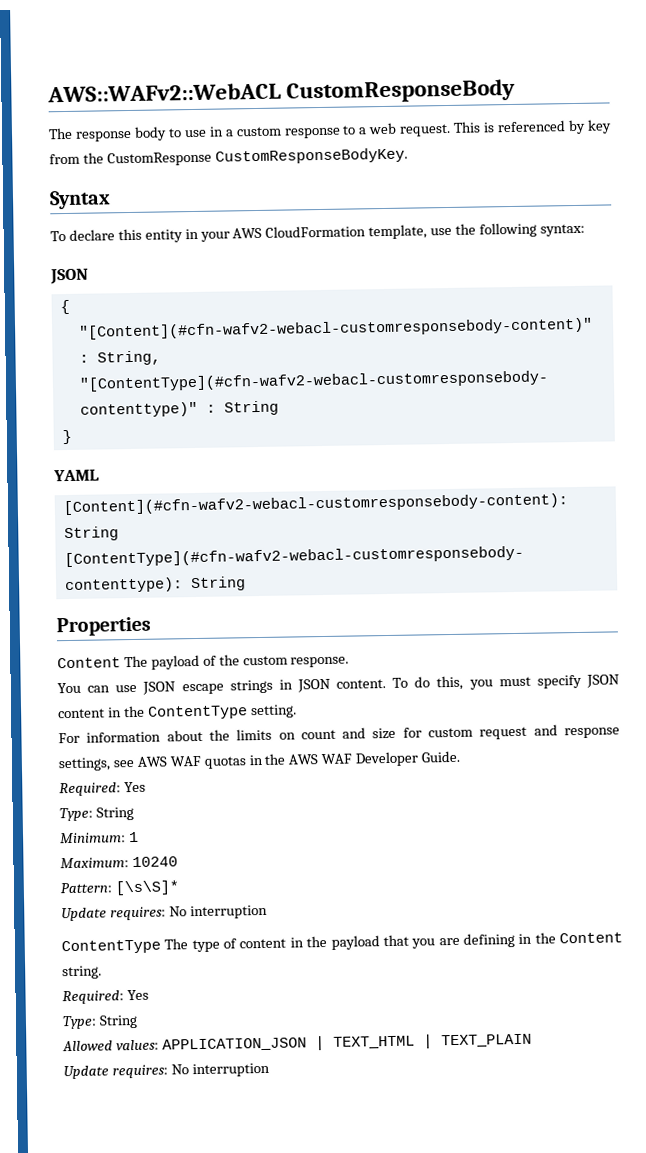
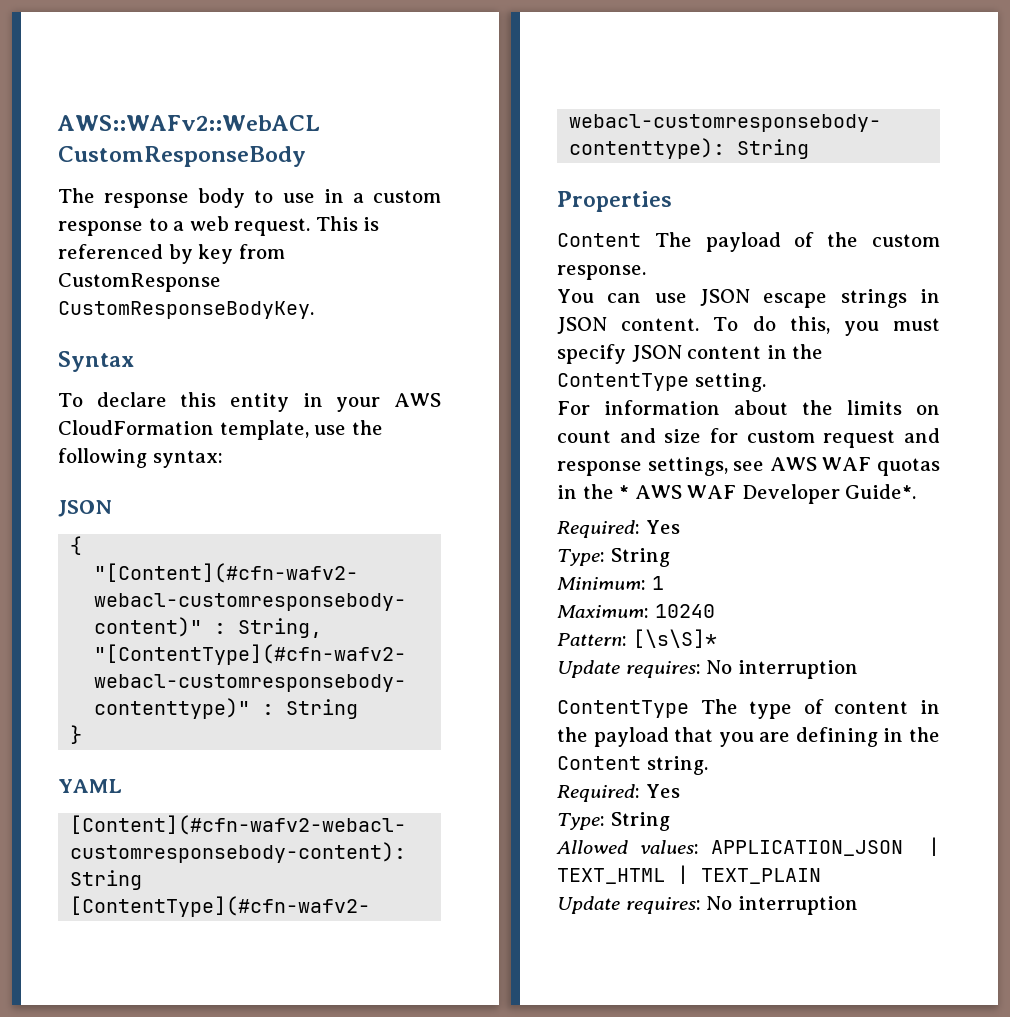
- This is referenced by key from the CustomResponse CustomResponseBodyKey.
+ This is referenced by key from CustomResponse CustomResponseBodyKey.
- For information about the limits on count and size for custom request and response settings, see AWS WAF quotas in the AWS WAF Developer Guide.
+ For information about the limits on count and size for custom request and response settings, see AWS WAF quotas in the * AWS WAF Developer Guide*.

